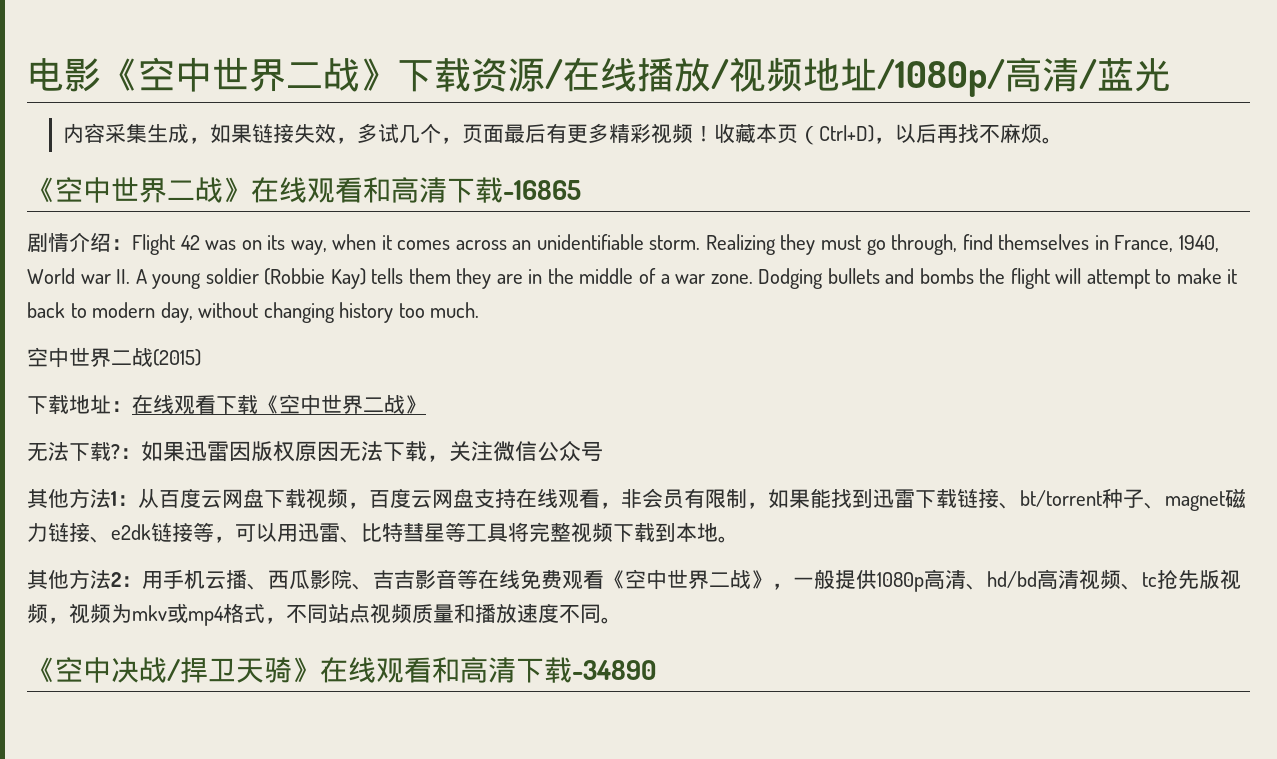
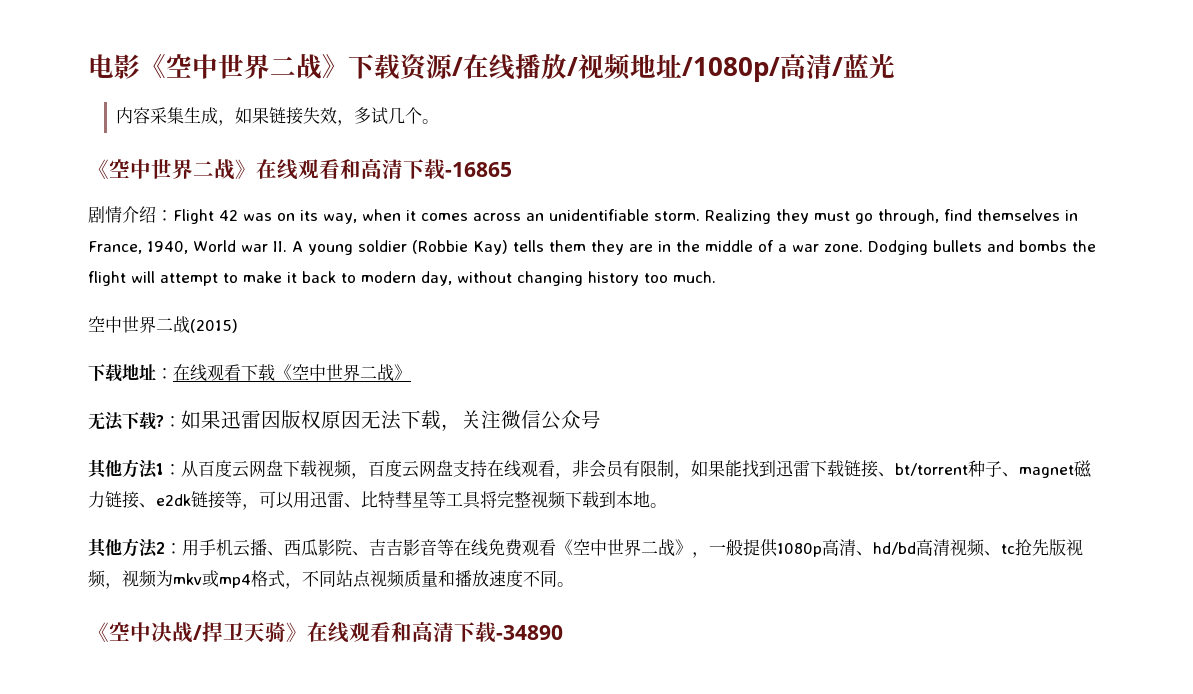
- 内容采集生成，如果链接失效，多试几个，页面最后有更多精彩视频！收藏本页（Ctrl+D)，以后再找不麻烦。
+ 内容采集生成，如果链接失效，多试几个。

